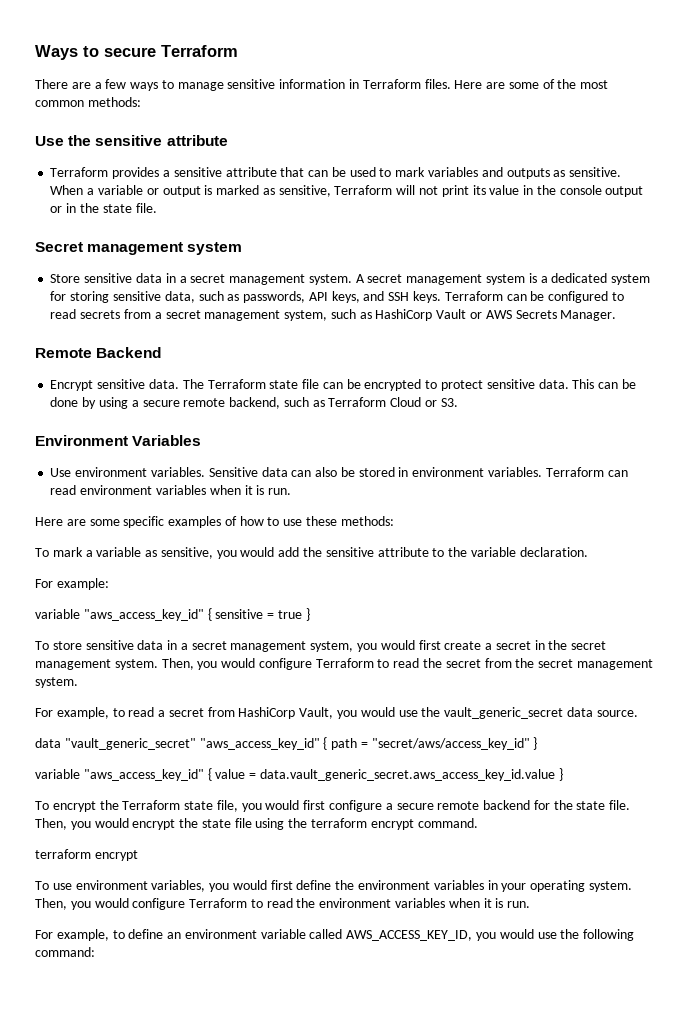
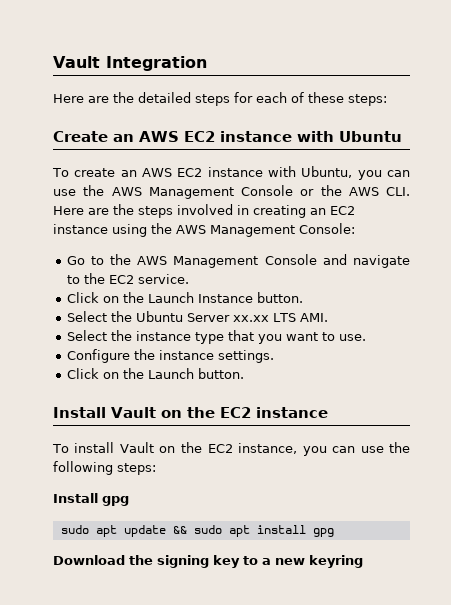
- Ways to secure Terraform
- There are a few ways to manage sensitive information in Terraform files. Here are some of the most common methods:
- Use the sensitive attribute
- Terraform provides a sensitive attribute that can be used to mark variables and outputs as sensitive. When a variable or output is marked as sensitive, Terraform will not print its value in the console output or in the state file.
- Secret management system
- Store sensitive data in a secret management system. A secret management system is a dedicated system for storing sensitive data, such as passwords, API keys, and SSH keys. Terraform can be configured to read secrets from a secret management system, such as HashiCorp Vault or AWS Secrets Manager.
- Remote Backend
- Encrypt sensitive data. The Terraform state file can be encrypted to protect sensitive data. This can be done by using a secure remote backend, such as Terraform Cloud or S3.
- Environment Variables
- Use environment variables. Sensitive data can also be stored in environment variables. Terraform can read environment variables when it is run.
- Here are some specific examples of how to use these methods:
- To mark a variable as sensitive, you would add the sensitive attribute to the variable declaration.
- For example:
- variable "aws_access_key_id" { sensitive = true }
- To store sensitive data in a secret management system, you would first create a secret in the secret management system. Then, you would configure Terraform to read the secret from the secret management system.
- For example, to read a secret from HashiCorp Vault, you would use the vault_generic_secret data source.
- data "vault_generic_secret" "aws_access_key_id" { path = "secret/aws/access_key_id" }
- variable "aws_access_key_id" { value = data.vault_generic_secret.aws_access_key_id.value }
- To encrypt the Terraform state file, you would first configure a secure remote backend for the state file. Then, you would encrypt the state file using the terraform encrypt command.
- terraform encrypt
- To use environment variables, you would first define the environment variables in your operating system. Then, you would configure Terraform to read the environment variables when it is run.
- For example, to define an environment variable called AWS_ACCESS_KEY_ID, you would use the following command:
+ Vault Integration
+ Here are the detailed steps for each of these steps:
+ Create an AWS EC2 instance with Ubuntu
+ To create an AWS EC2 instance with Ubuntu, you can use the AWS Management Console or the AWS CLI. Here are the steps involved in creating an EC2 instance using the AWS Management Console:
+ Go to the AWS Management Console and navigate to the EC2 service.
+ Click on the Launch Instance button.
+ Select the Ubuntu Server xx.xx LTS AMI.
+ Select the instance type that you want to use.
+ Configure the instance settings.
+ Click on the Launch button.
+ Install Vault on the EC2 instance
+ To install Vault on the EC2 instance, you can use the following steps:
+ Install gpg
+ sudo apt update && sudo apt install gpg
+ Download the signing key to a new keyring

